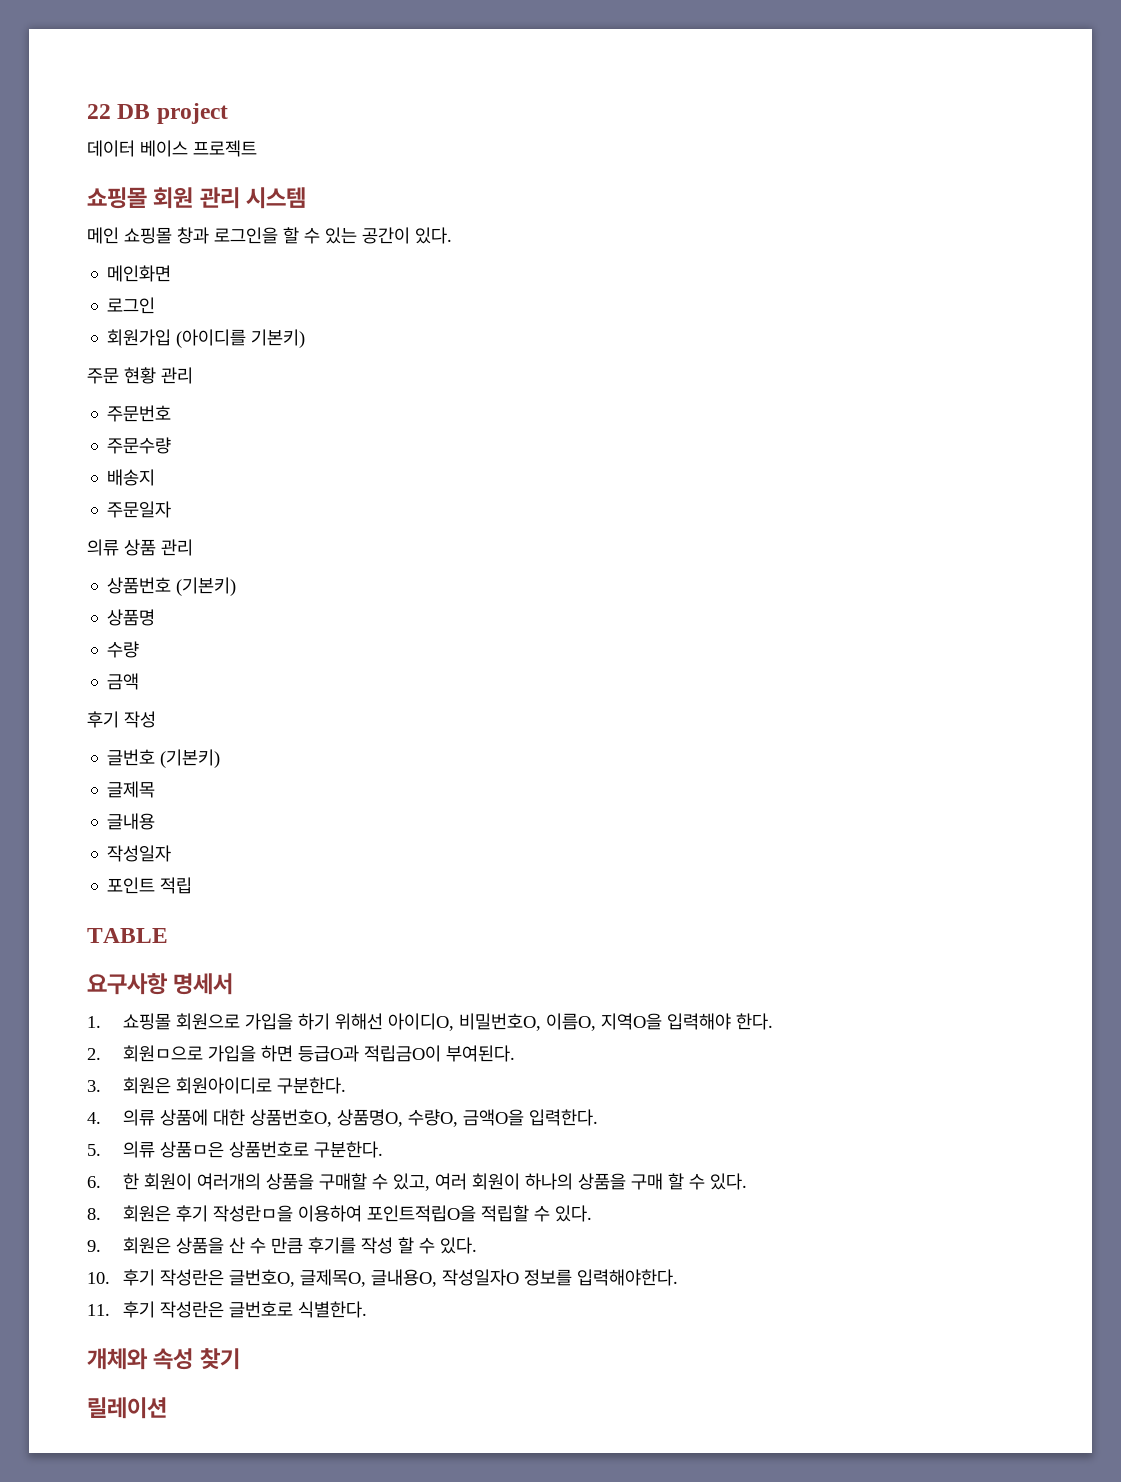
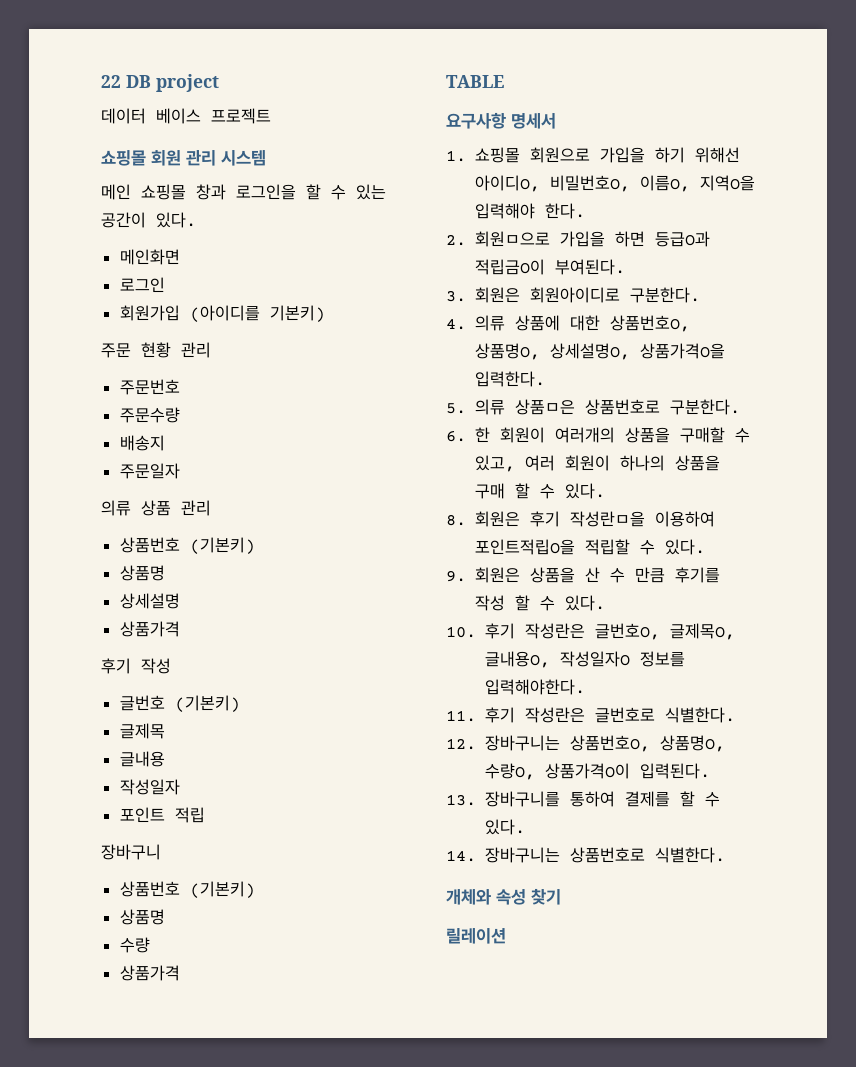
- 수량
- 금액
+ 상세설명
+ 상품가격
+ 장바구니
+ 상품번호 (기본키)
+ 상품명
+ 수량
+ 상품가격
- 4. 의류 상품에 대한 상품번호O, 상품명O, 수량O, 금액O을 입력한다.
+ 4. 의류 상품에 대한 상품번호O, 상품명O, 상세설명O, 상품가격O을 입력한다.
+ 12. 장바구니는 상품번호O, 상품명O, 수량O, 상품가격O이 입력된다.
+ 13. 장바구니를 통하여 결제를 할 수 있다.
+ 14. 장바구니는 상품번호로 식별한다.

